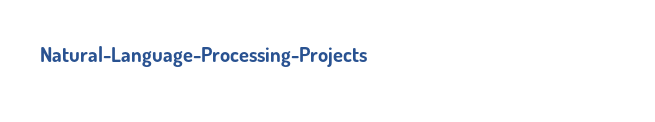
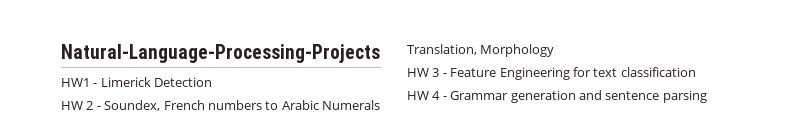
+ HW1 - Limerick Detection
+ HW 2 - Soundex, French numbers to Arabic Numerals Translation, Morphology
+ HW 3 - Feature Engineering for text classification
+ HW 4 - Grammar generation and sentence parsing

